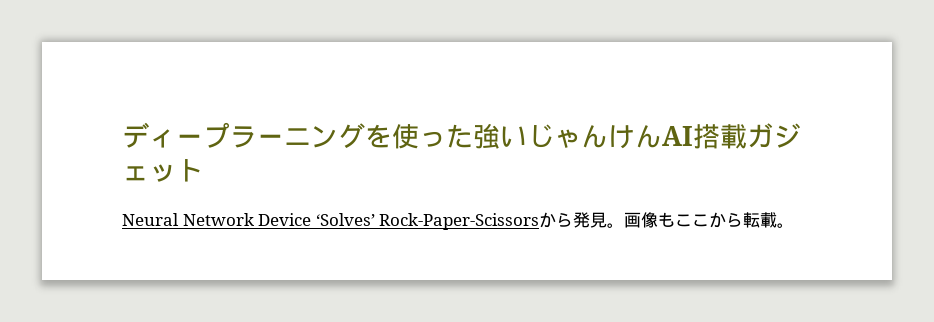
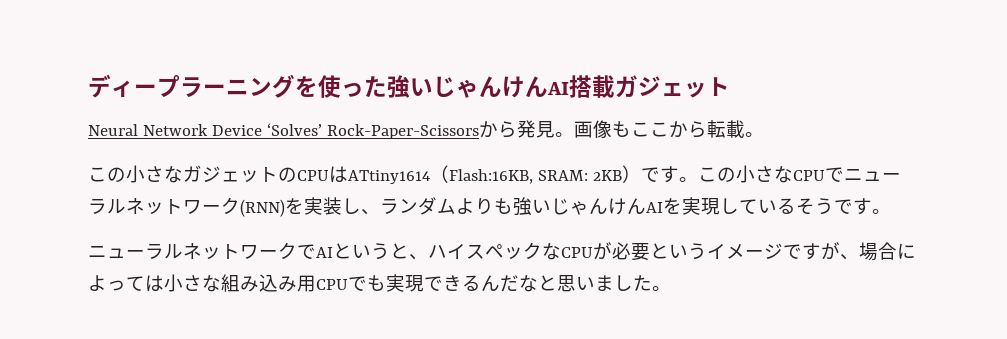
+ この小さなガジェットのCPUはATtiny1614（Flash:16KB, SRAM: 2KB）です。この小さなCPUでニューラルネットワーク(RNN)を実装し、ランダムよりも強いじゃんけんAIを実現しているそうです。
+ ニューラルネットワークでAIというと、ハイスペックなCPUが必要というイメージですが、場合によっては小さな組み込み用CPUでも実現できるんだなと思いました。

